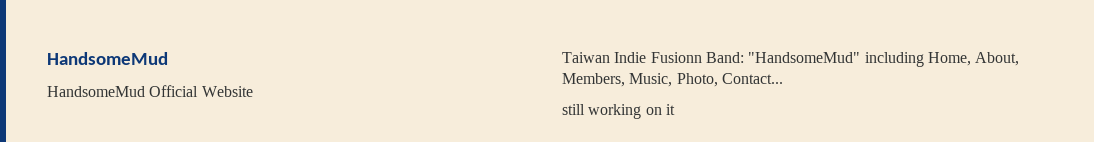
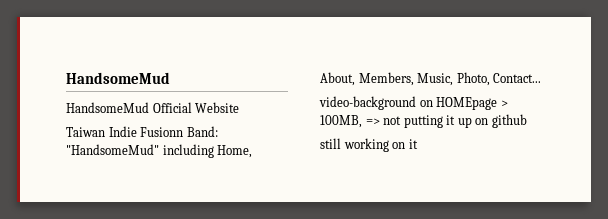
+ video-background on HOMEpage > 100MB, => not putting it up on github

